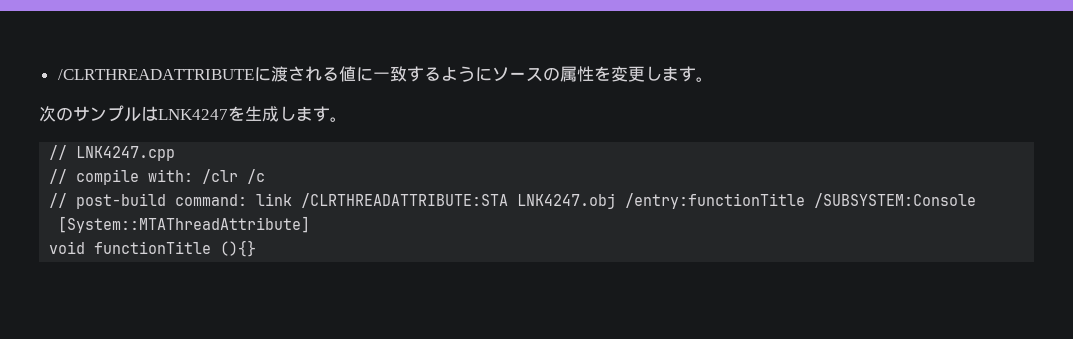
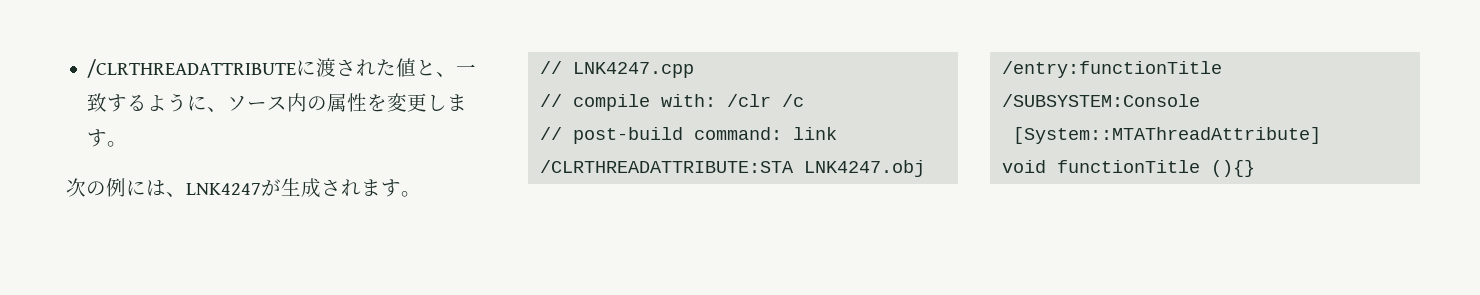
- /CLRTHREADATTRIBUTEに渡される値に一致するようにソースの属性を変更します。
+ /CLRTHREADATTRIBUTEに渡された値と、一致するように、ソース内の属性を変更します。
- 次のサンプルはLNK4247を生成します。
+ 次の例には、LNK4247が生成されます。

